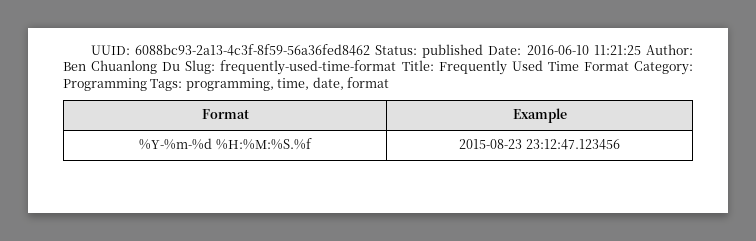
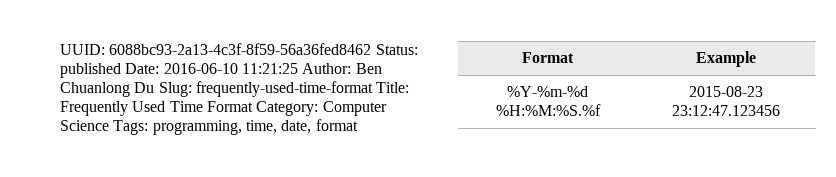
- UUID: 6088bc93-2a13-4c3f-8f59-56a36fed8462 Status: published Date: 2016-06-10 11:21:25 Author: Ben Chuanlong Du Slug: frequently-used-time-format Title: Frequently Used Time Format Category: Programming Tags: programming, time, date, format
+ UUID: 6088bc93-2a13-4c3f-8f59-56a36fed8462 Status: published Date: 2016-06-10 11:21:25 Author: Ben Chuanlong Du Slug: frequently-used-time-format Title: Frequently Used Time Format Category: Computer Science Tags: programming, time, date, format

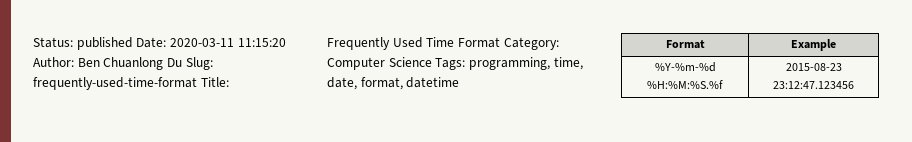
- UUID: 6088bc93-2a13-4c3f-8f59-56a36fed8462 Status: published Date: 2016-06-10 11:21:25 Author: Ben Chuanlong Du Slug: frequently-used-time-format Title: Frequently Used Time Format Category: Computer Science Tags: programming, time, date, format
+ Status: published Date: 2020-03-11 11:15:20 Author: Ben Chuanlong Du Slug: frequently-used-time-format Title: Frequently Used Time Format Category: Computer Science Tags: programming, time, date, format, datetime

